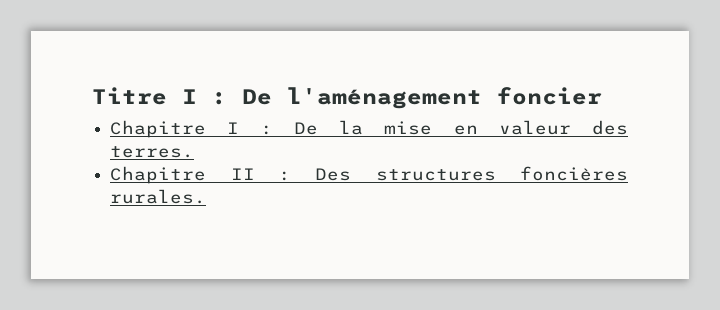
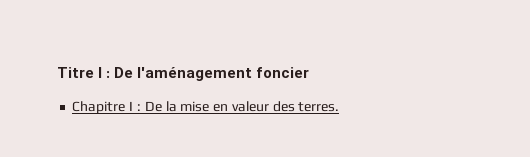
- Chapitre II : Des structures foncières rurales.

